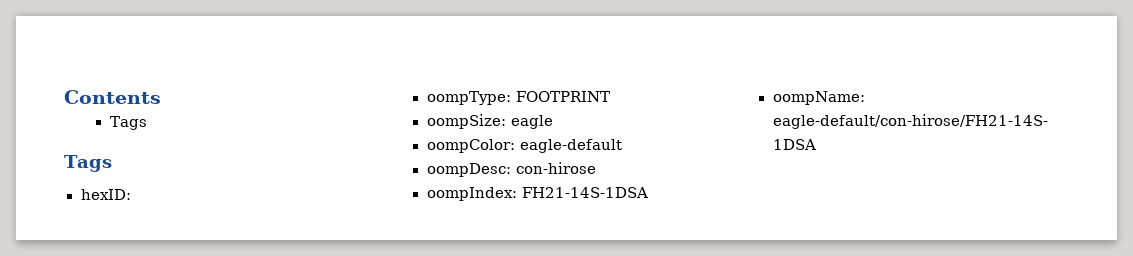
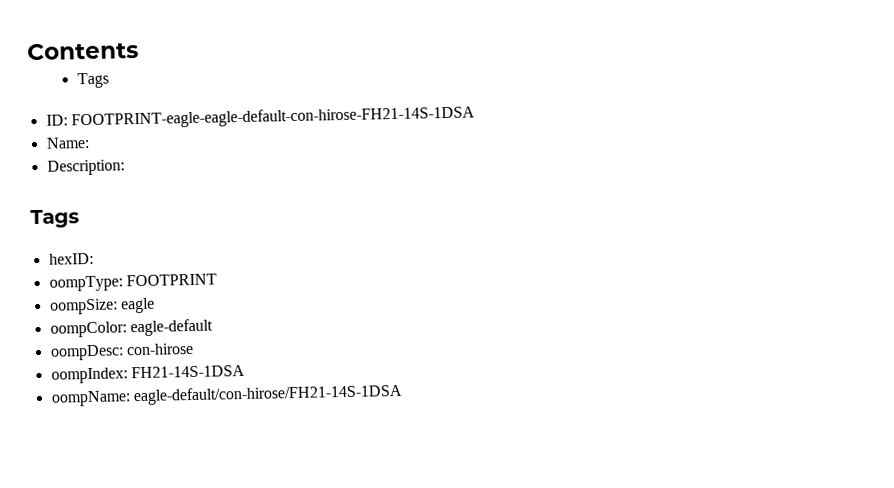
+ ID: FOOTPRINT-eagle-eagle-default-con-hirose-FH21-14S-1DSA
+ Name:
+ Description:

